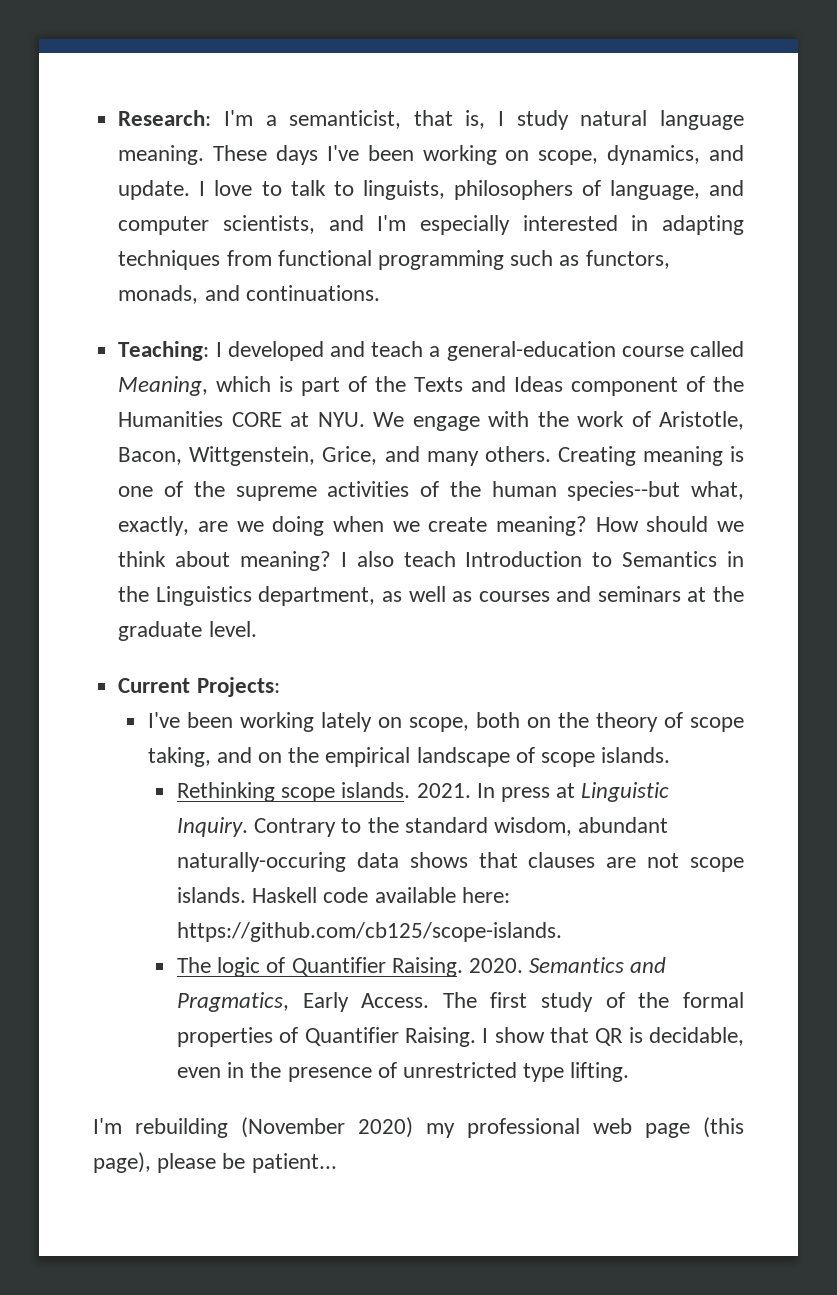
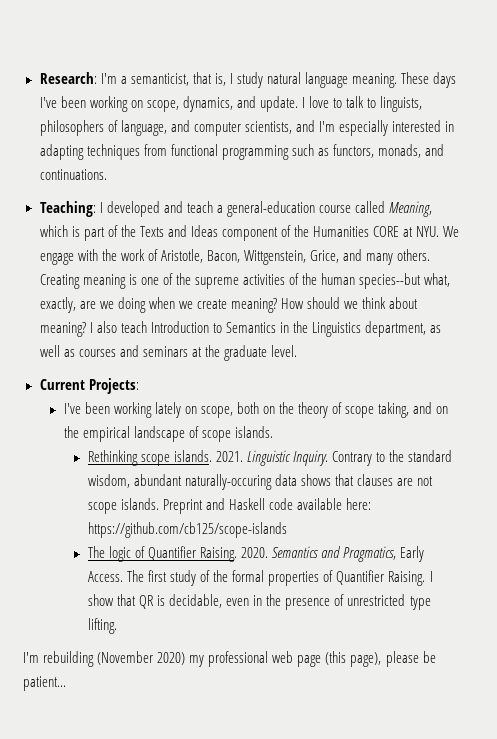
- In press at Linguistic Inquiry.
+ Linguistic Inquiry.
- Haskell code available here: https://github.com/cb125/scope-islands.
+ Preprint and Haskell code available here: https://github.com/cb125/scope-islands

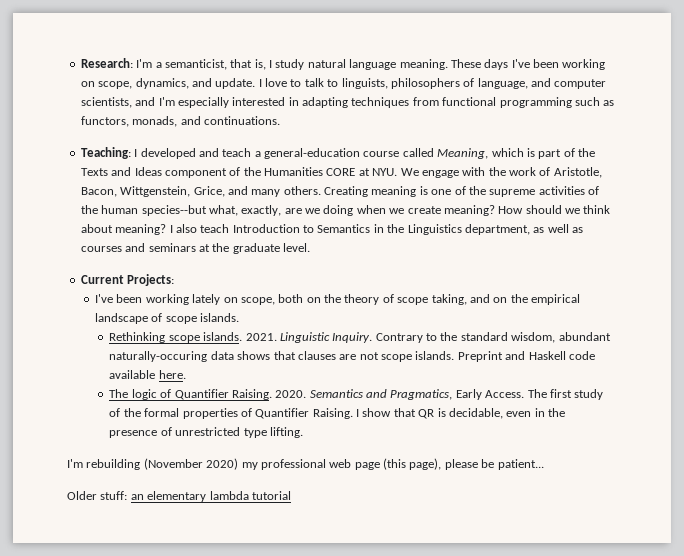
- Preprint and Haskell code available here: https://github.com/cb125/scope-islands
+ Preprint and Haskell code available here.
+ Older stuff: an elementary lambda tutorial

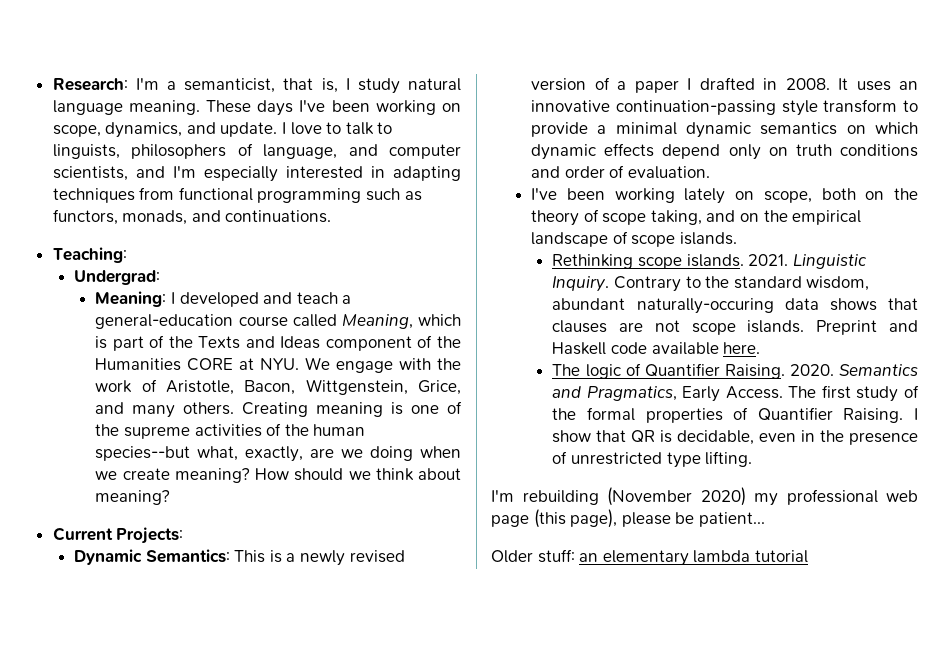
- Teaching: I developed and teach a general-education course called Meaning, which is part of the Texts and Ideas component of the Humanities CORE at NYU. We engage with the work of Aristotle, Bacon, Wittgenstein, Grice, and many others.
+ Teaching:
+ Undergrad:
+ Meaning: I developed and teach a general-education course called Meaning, which is part of the Texts and Ideas component of the Humanities CORE at NYU. We engage with the work of Aristotle, Bacon, Wittgenstein, Grice, and many others.
- How should we think about meaning? I also teach Introduction to Semantics in the Linguistics department, as well as courses and seminars at the graduate level.
+ How should we think about meaning?
  Current Projects:
+ Dynamic Semantics: This is a newly revised version of a paper I drafted in 2008. It uses an innovative continuation-passing style transform to provide a minimal dynamic semantics on which dynamic effects depend only on truth conditions and order of evaluation.

